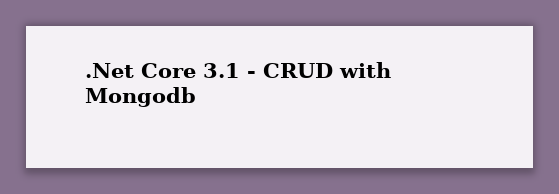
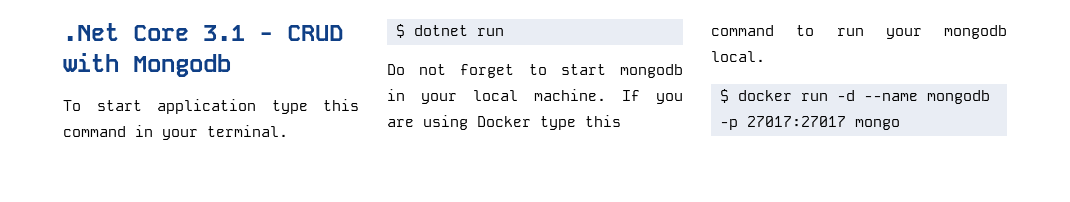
+ To start application type this command in your terminal.
+ $ dotnet run
+ Do not forget to start mongodb in your local machine. If you are using Docker type this command to run your mongodb local.
+ $ docker run -d --name mongodb -p 27017:27017 mongo

